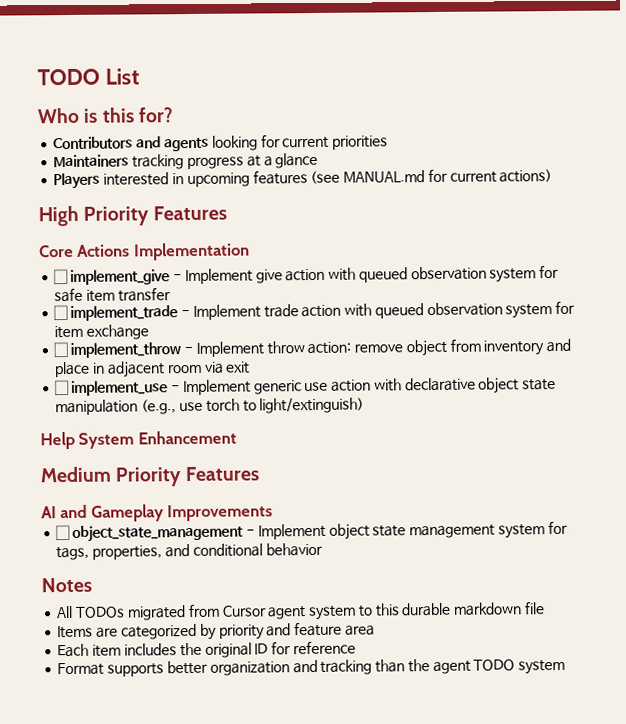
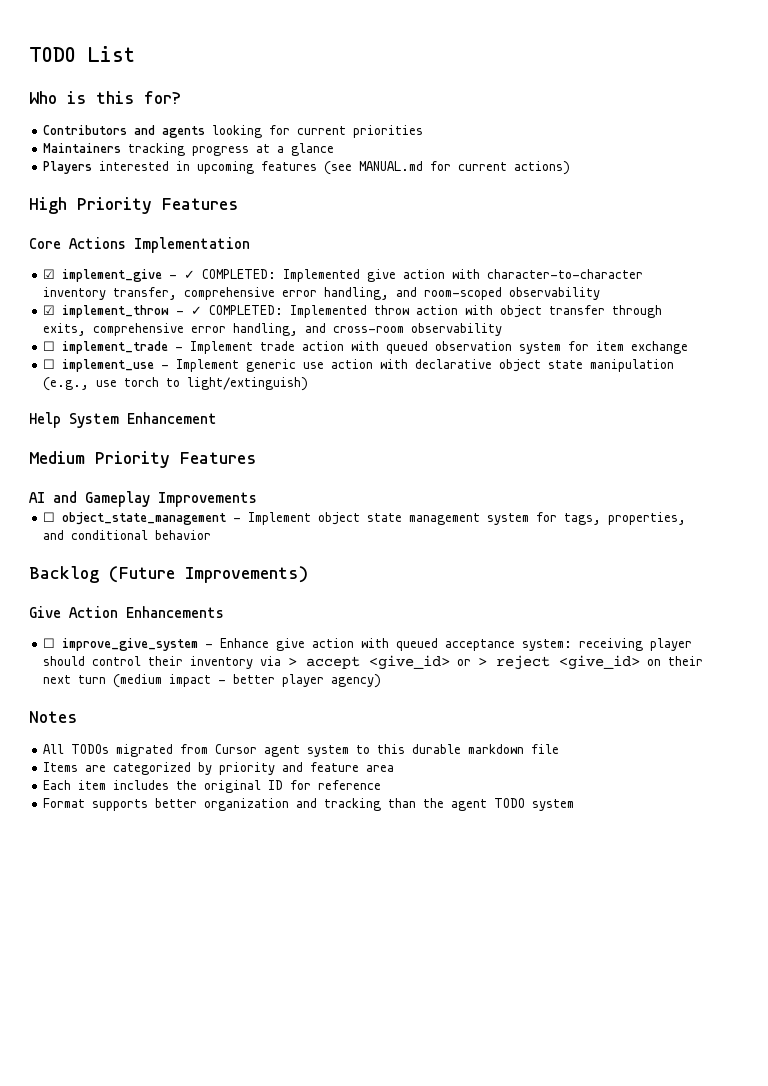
- ☐ implement_give - Implement give action with queued observation system for safe item transfer
+ ☑ implement_give - ✓ COMPLETED: Implemented give action with character-to-character inventory transfer, comprehensive error handling, and room-scoped observability
+ ☑ implement_throw - ✓ COMPLETED: Implemented throw action with object transfer through exits, comprehensive error handling, and cross-room observability
- ☐ implement_throw - Implement throw action: remove object from inventory and place in adjacent room via exit
+ Backlog (Future Improvements)
+ Give Action Enhancements
+ ☐ improve_give_system - Enhance give action with queued acceptance system: receiving player should control their inventory via > accept <give_id> or > reject <give_id> on their next turn (medium impact - better player agency)

